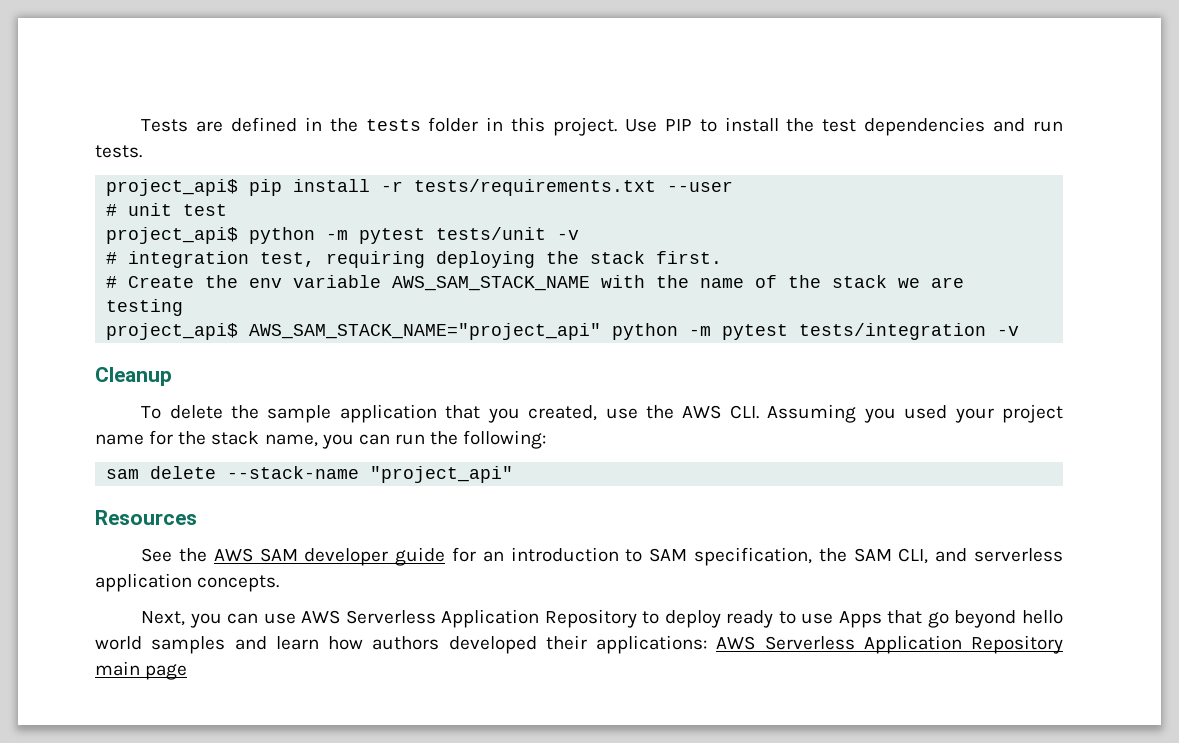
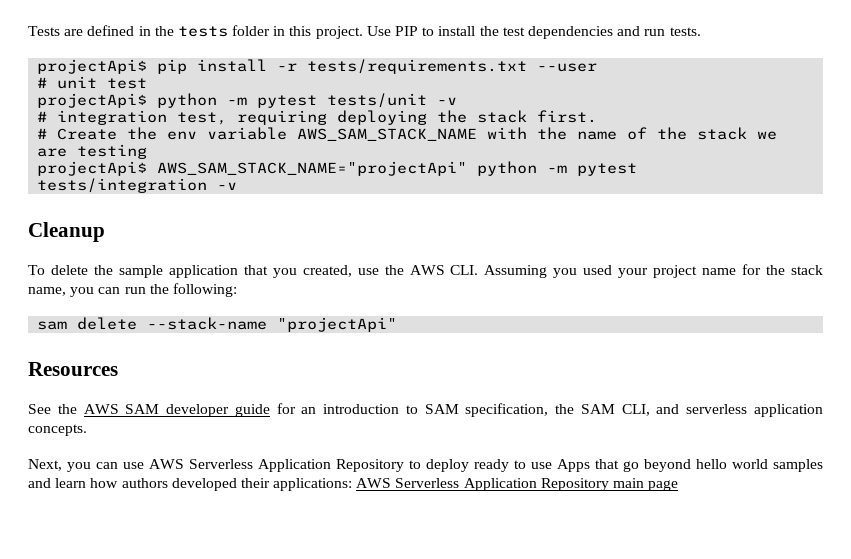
- project_api$ pip install -r tests/requirements.txt --user
+ projectApi$ pip install -r tests/requirements.txt --user
- project_api$ python -m pytest tests/unit -v
+ projectApi$ python -m pytest tests/unit -v
- project_api$ AWS_SAM_STACK_NAME="project_api" python -m pytest tests/integration -v
+ projectApi$ AWS_SAM_STACK_NAME="projectApi" python -m pytest tests/integration -v
- sam delete --stack-name "project_api"
+ sam delete --stack-name "projectApi"

